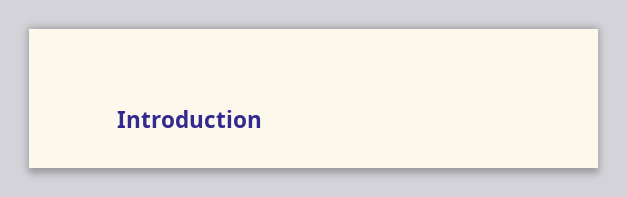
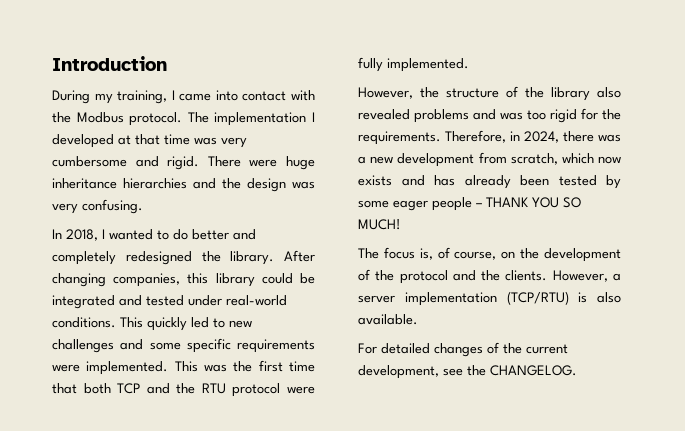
+ During my training, I came into contact with the Modbus protocol. The implementation I developed at that time was very cumbersome and rigid. There were huge inheritance hierarchies and the design was very confusing.
+ In 2018, I wanted to do better and completely redesigned the library. After changing companies, this library could be integrated and tested under real-world conditions. This quickly led to new challenges and some specific requirements were implemented. This was the first time that both TCP and the RTU protocol were fully implemented.
+ However, the structure of the library also revealed problems and was too rigid for the requirements. Therefore, in 2024, there was a new development from scratch, which now exists and has already been tested by some eager people – THANK YOU SO MUCH!
+ The focus is, of course, on the development of the protocol and the clients. However, a server implementation (TCP/RTU) is also available.
+ For detailed changes of the current development, see the CHANGELOG.

